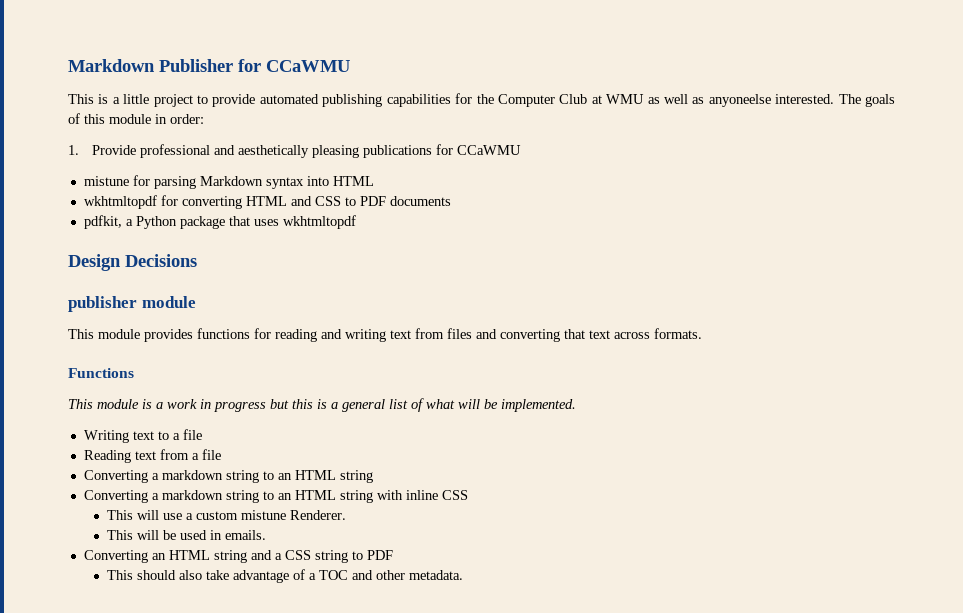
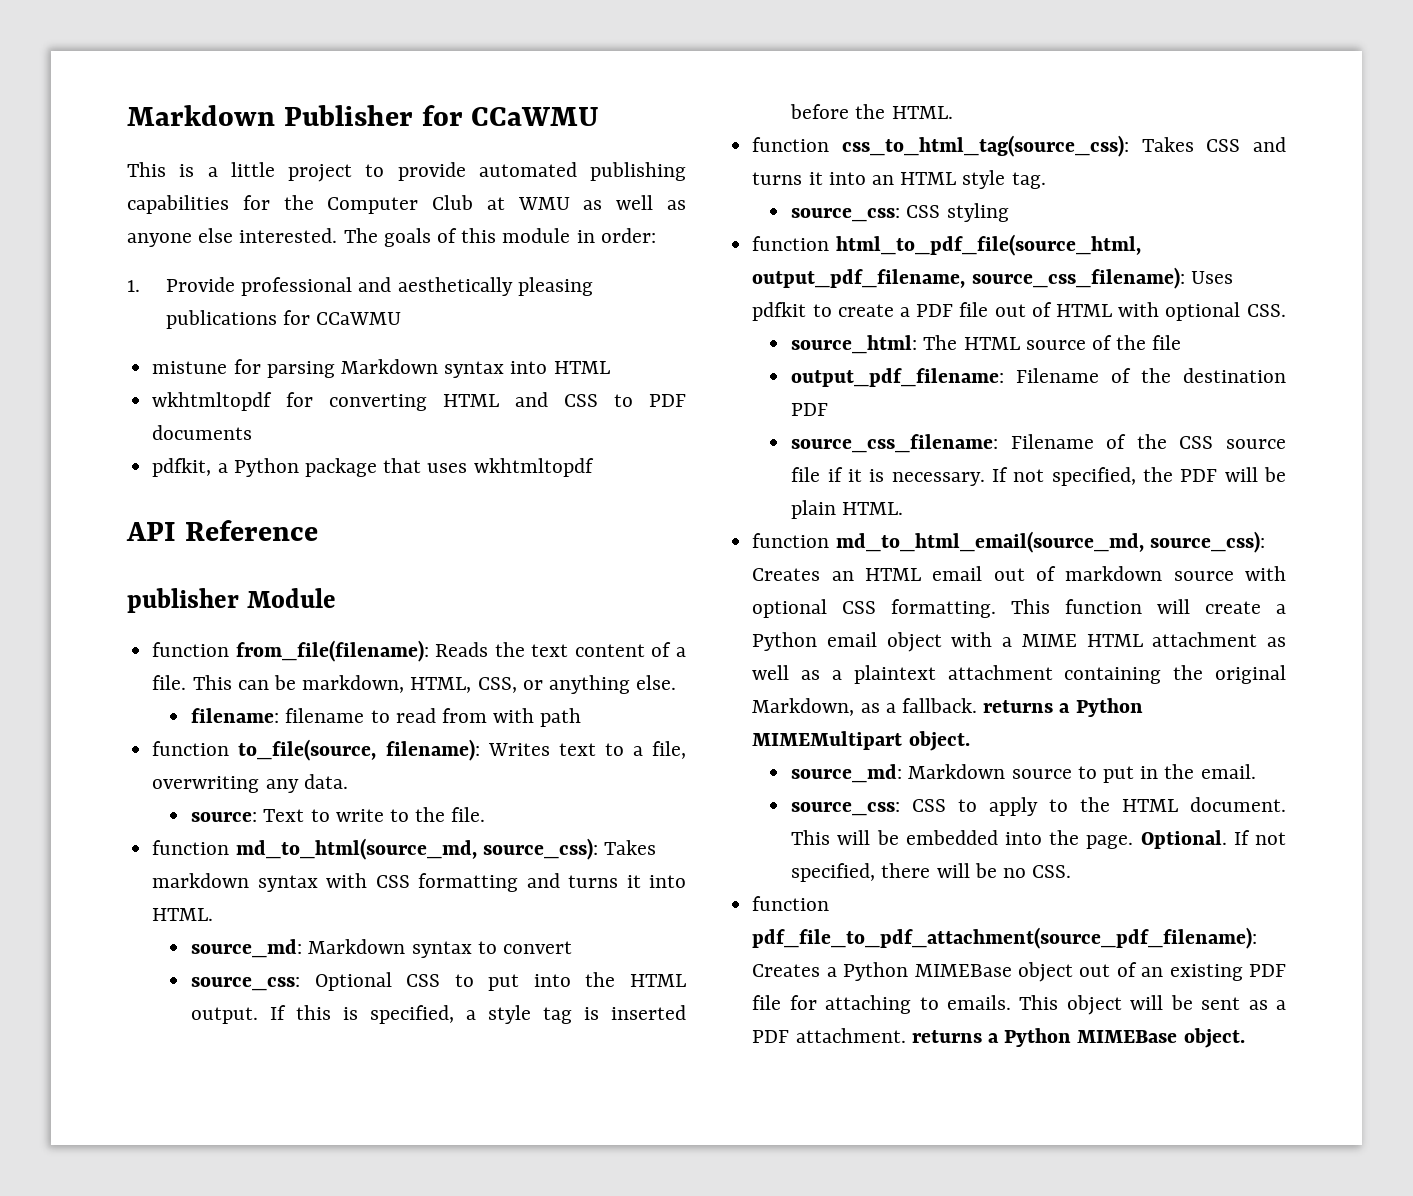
- This is a little project to provide automated publishing capabilities for the Computer Club at WMU as well as anyoneelse interested.
+ This is a little project to provide automated publishing capabilities for the Computer Club at WMU as well as anyone else interested.
- Design Decisions
+ API Reference
- publisher module
- This module provides functions for reading and writing text from files and converting that text across formats.
- Functions
- This module is a work in progress but this is a general list of what will be implemented.
- Writing text to a file
- Reading text from a file
- Converting a markdown string to an HTML string
- Converting a markdown string to an HTML string with inline CSS
- This will use a custom mistune Renderer.
- This will be used in emails.
- Converting an HTML string and a CSS string to PDF
- This should also take advantage of a TOC and other metadata.
+ publisher Module
+ function from_file(filename): Reads the text content of a file. This can be markdown, HTML, CSS, or anything else.
+ filename: filename to read from with path
+ function to_file(source, filename): Writes text to a file, overwriting any data.
+ source: Text to write to the file.
+ function md_to_html(source_md, source_css): Takes markdown syntax with CSS formatting and turns it into HTML.
+ source_md: Markdown syntax to convert
+ source_css: Optional CSS to put into the HTML output. If this is specified, a style tag is inserted before the HTML.
+ function css_to_html_tag(source_css): Takes CSS and turns it into an HTML style tag.
+ source_css: CSS styling
+ function html_to_pdf_file(source_html, output_pdf_filename, source_css_filename): Uses pdfkit to create a PDF file out of HTML with optional CSS.
+ source_html: The HTML source of the file
+ output_pdf_filename: Filename of the destination PDF
+ source_css_filename: Filename of the CSS source file if it is necessary. If not specified, the PDF will be plain HTML.
+ function md_to_html_email(source_md, source_css): Creates an HTML email out of markdown source with optional CSS formatting. This function will create a Python email object with a MIME HTML attachment as well as a plaintext attachment containing the original Markdown, as a fallback. returns a Python MIMEMultipart object.
+ source_md: Markdown source to put in the email.
+ source_css: CSS to apply to the HTML document. This will be embedded into the page. Optional. If not specified, there will be no CSS.
+ function pdf_file_to_pdf_attachment(source_pdf_filename): Creates a Python MIMEBase object out of an existing PDF file for attaching to emails. This object will be sent as a PDF attachment. returns a Python MIMEBase object.

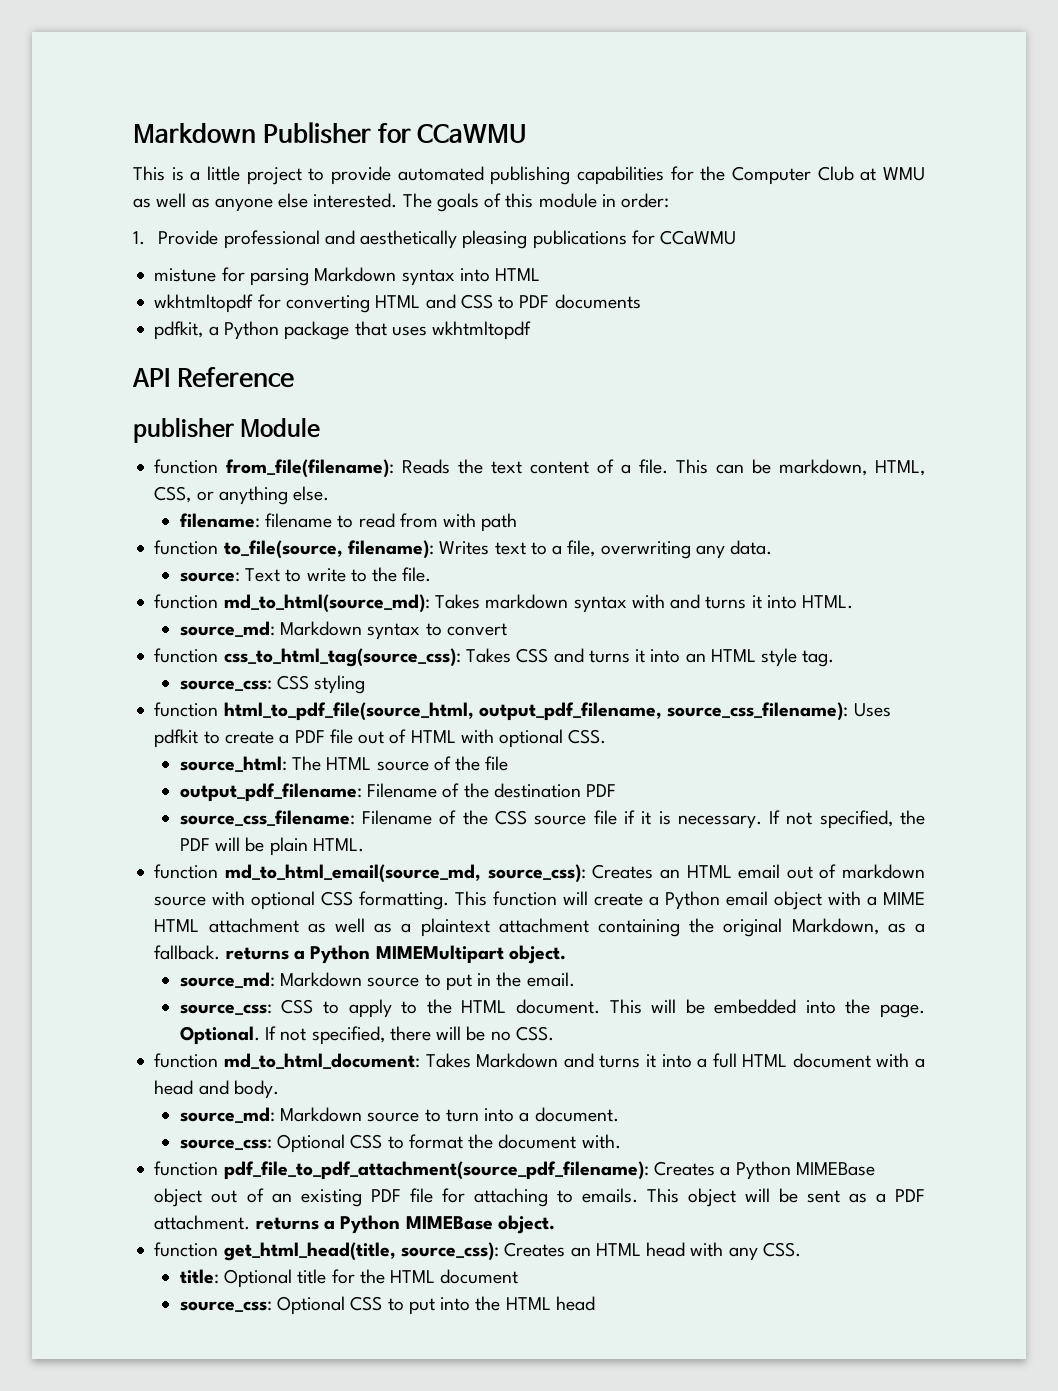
- function md_to_html(source_md, source_css): Takes markdown syntax with CSS formatting and turns it into HTML.
+ function md_to_html(source_md): Takes markdown syntax with and turns it into HTML.
- source_css: Optional CSS to put into the HTML output. If this is specified, a style tag is inserted before the HTML.
+ function md_to_html_document: Takes Markdown and turns it into a full HTML document with a head and body.
+ source_md: Markdown source to turn into a document.
+ source_css: Optional CSS to format the document with.
+ function get_html_head(title, source_css): Creates an HTML head with any CSS.
+ title: Optional title for the HTML document
+ source_css: Optional CSS to put into the HTML head

